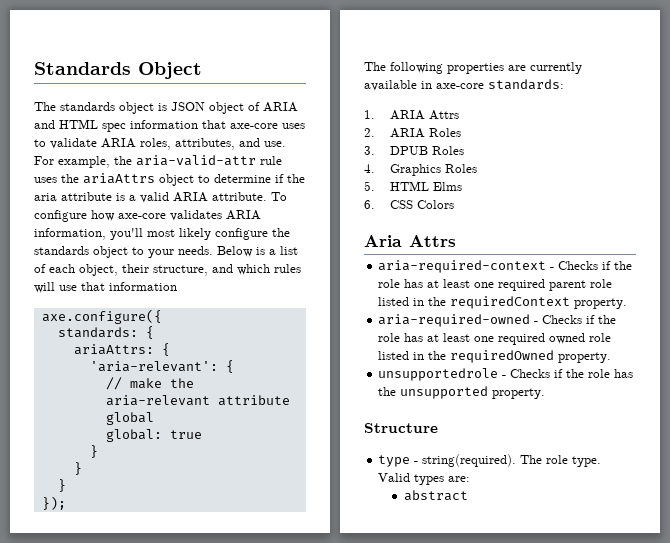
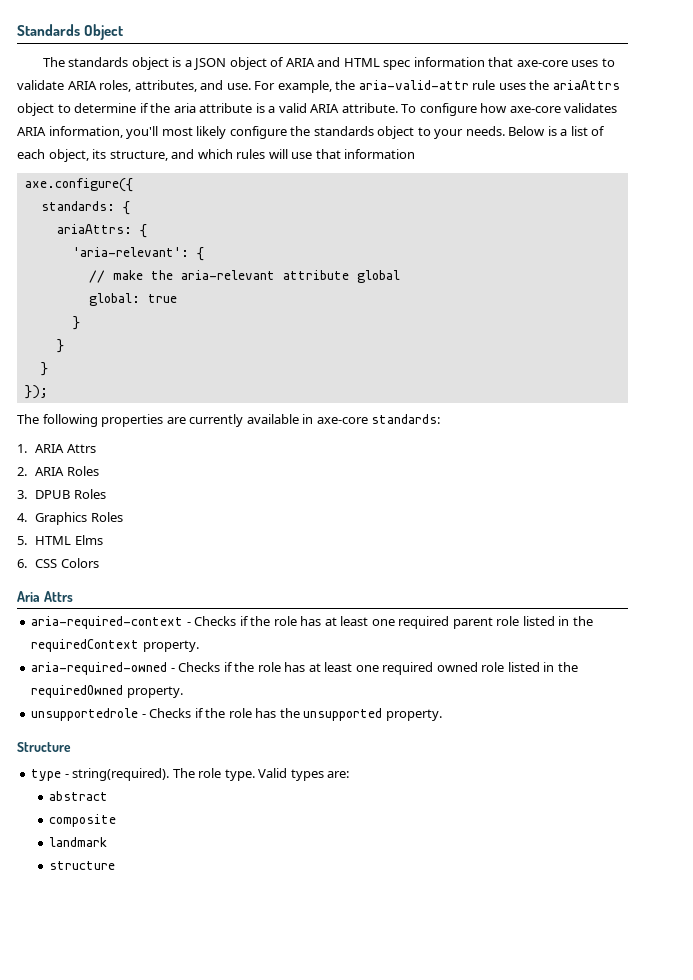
- The standards object is JSON object of ARIA and HTML spec information that axe-core uses to validate ARIA roles, attributes, and use.
+ The standards object is a JSON object of ARIA and HTML spec information that axe-core uses to validate ARIA roles, attributes, and use.
- Below is a list of each object, their structure, and which rules will use that information
+ Below is a list of each object, its structure, and which rules will use that information
+ composite
+ landmark
+ structure

